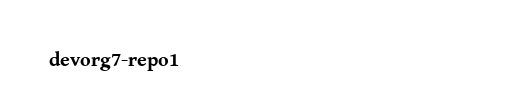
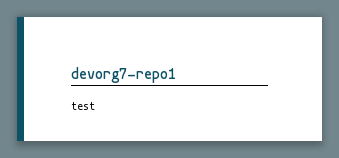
+ test

